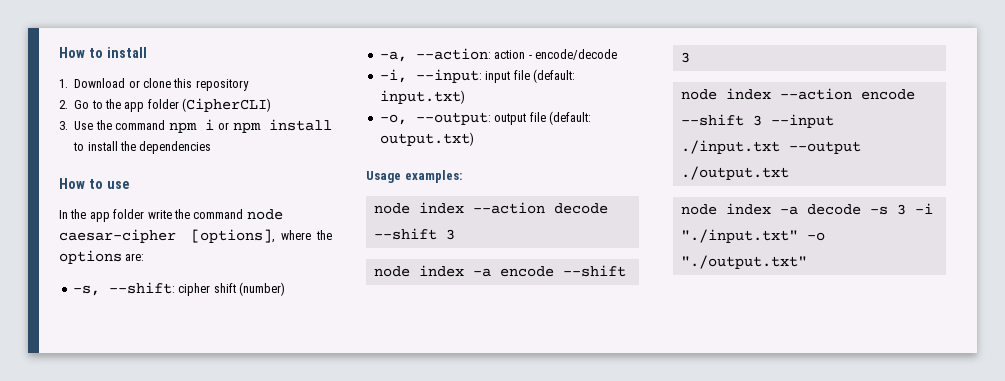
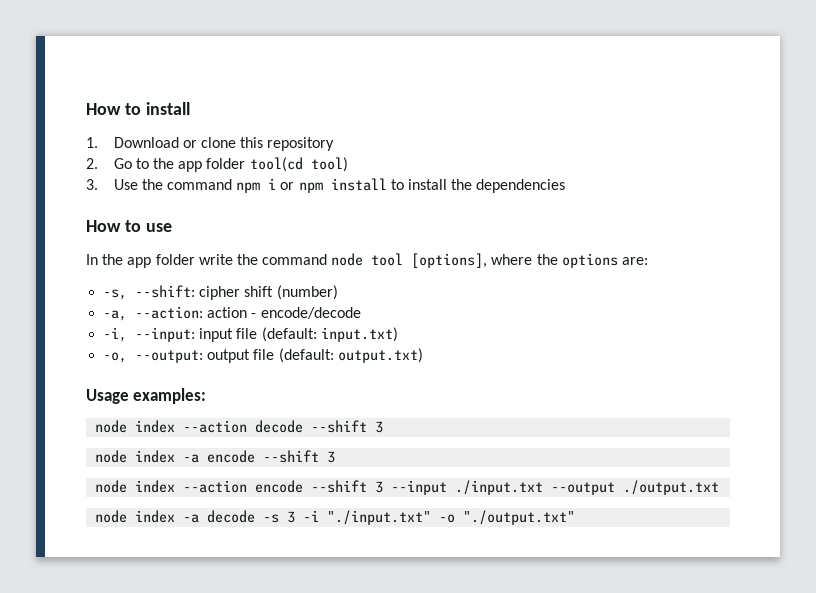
- 2. Go to the app folder (CipherCLI)
+ 2. Go to the app folder tool(cd tool)
- In the app folder write the command node caesar-cipher [options], where the options are:
+ In the app folder write the command node tool [options], where the options are:

